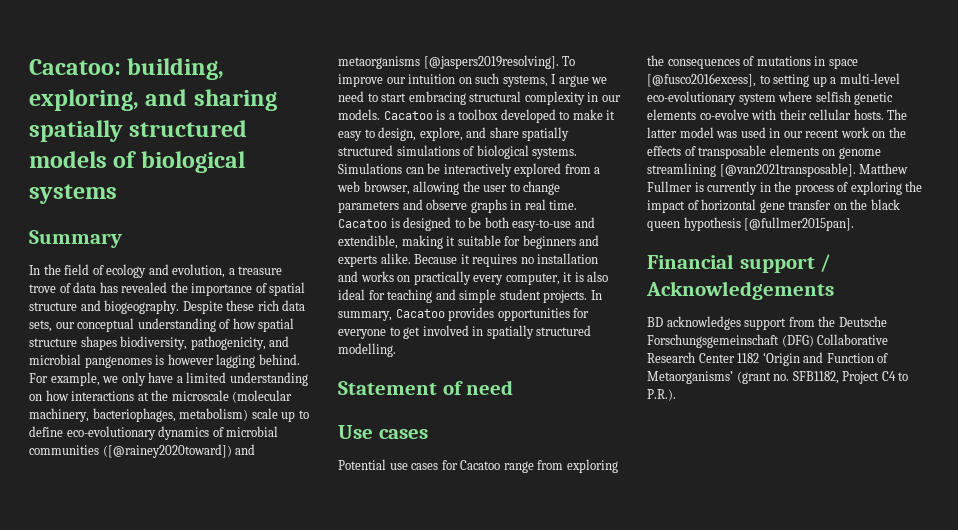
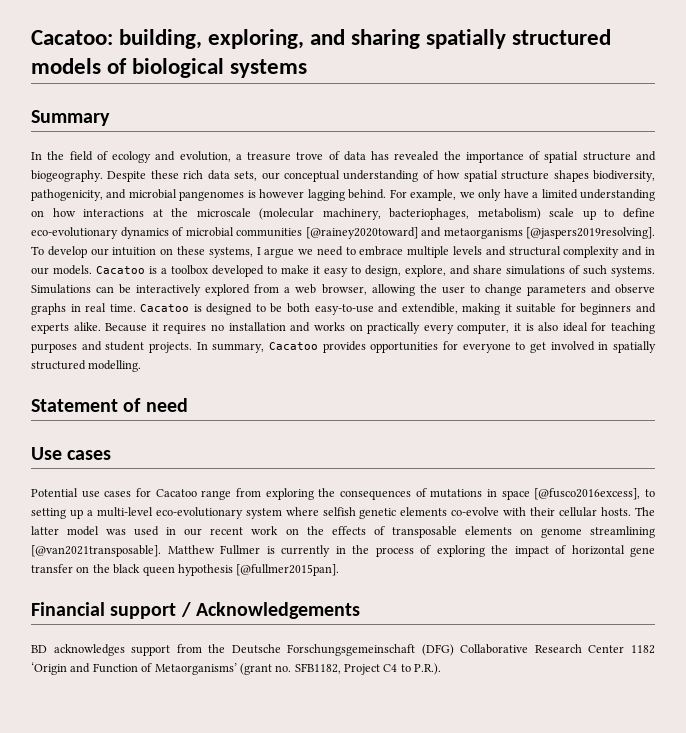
- For example, we only have a limited understanding on how interactions at the microscale (molecular machinery, bacteriophages, metabolism) scale up to define eco-evolutionary dynamics of microbial communities ([@rainey2020toward]) and metaorganisms [@jaspers2019resolving].
+ For example, we only have a limited understanding on how interactions at the microscale (molecular machinery, bacteriophages, metabolism) scale up to define eco-evolutionary dynamics of microbial communities [@rainey2020toward] and metaorganisms [@jaspers2019resolving].
- To improve our intuition on such systems, I argue we need to start embracing structural complexity in our models.
+ To develop our intuition on these systems, I argue we need to embrace multiple levels and structural complexity and in our models.
- Cacatoo is a toolbox developed to make it easy to design, explore, and share spatially structured simulations of biological systems.
+ Cacatoo is a toolbox developed to make it easy to design, explore, and share simulations of such systems.
- Because it requires no installation and works on practically every computer, it is also ideal for teaching and simple student projects.
+ Because it requires no installation and works on practically every computer, it is also ideal for teaching purposes and student projects.

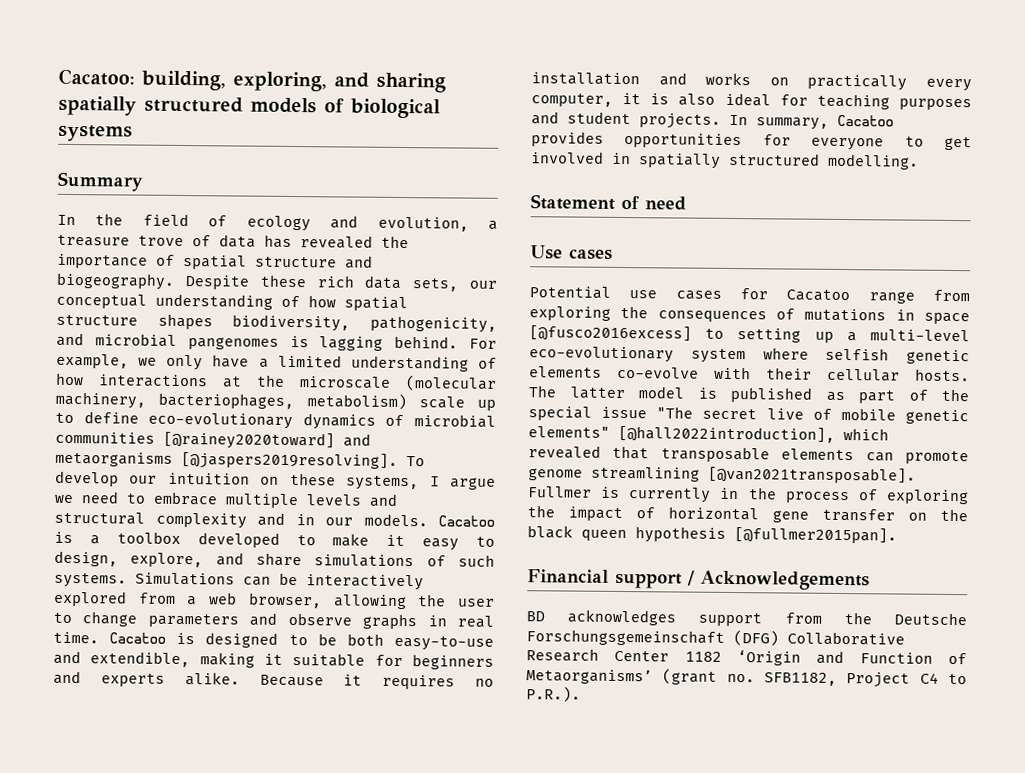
- Despite these rich data sets, our conceptual understanding of how spatial structure shapes biodiversity, pathogenicity, and microbial pangenomes is however lagging behind.
+ Despite these rich data sets, our conceptual understanding of how spatial structure shapes biodiversity, pathogenicity, and microbial pangenomes is lagging behind.
- For example, we only have a limited understanding on how interactions at the microscale (molecular machinery, bacteriophages, metabolism) scale up to define eco-evolutionary dynamics of microbial communities [@rainey2020toward] and metaorganisms [@jaspers2019resolving].
+ For example, we only have a limited understanding of how interactions at the microscale (molecular machinery, bacteriophages, metabolism) scale up to define eco-evolutionary dynamics of microbial communities [@rainey2020toward] and metaorganisms [@jaspers2019resolving].
- Potential use cases for Cacatoo range from exploring the consequences of mutations in space [@fusco2016excess], to setting up a multi-level eco-evolutionary system where selfish genetic elements co-evolve with their cellular hosts.
+ Potential use cases for Cacatoo range from exploring the consequences of mutations in space [@fusco2016excess] to setting up a multi-level eco-evolutionary system where selfish genetic elements co-evolve with their cellular hosts.
- The latter model was used in our recent work on the effects of transposable elements on genome streamlining [@van2021transposable].
+ The latter model is published as part of the special issue "The secret live of mobile genetic elements" [@hall2022introduction], which revealed that transposable elements can promote genome streamlining [@van2021transposable].
- Matthew Fullmer is currently in the process of exploring the impact of horizontal gene transfer on the black queen hypothesis [@fullmer2015pan].
+ Fullmer is currently in the process of exploring the impact of horizontal gene transfer on the black queen hypothesis [@fullmer2015pan].

